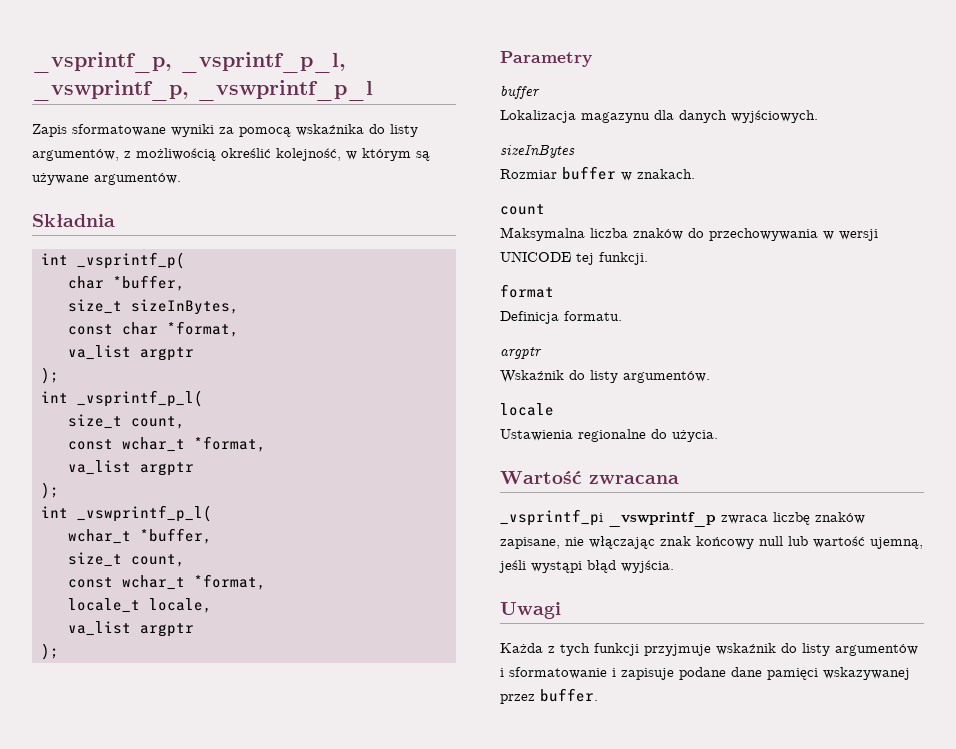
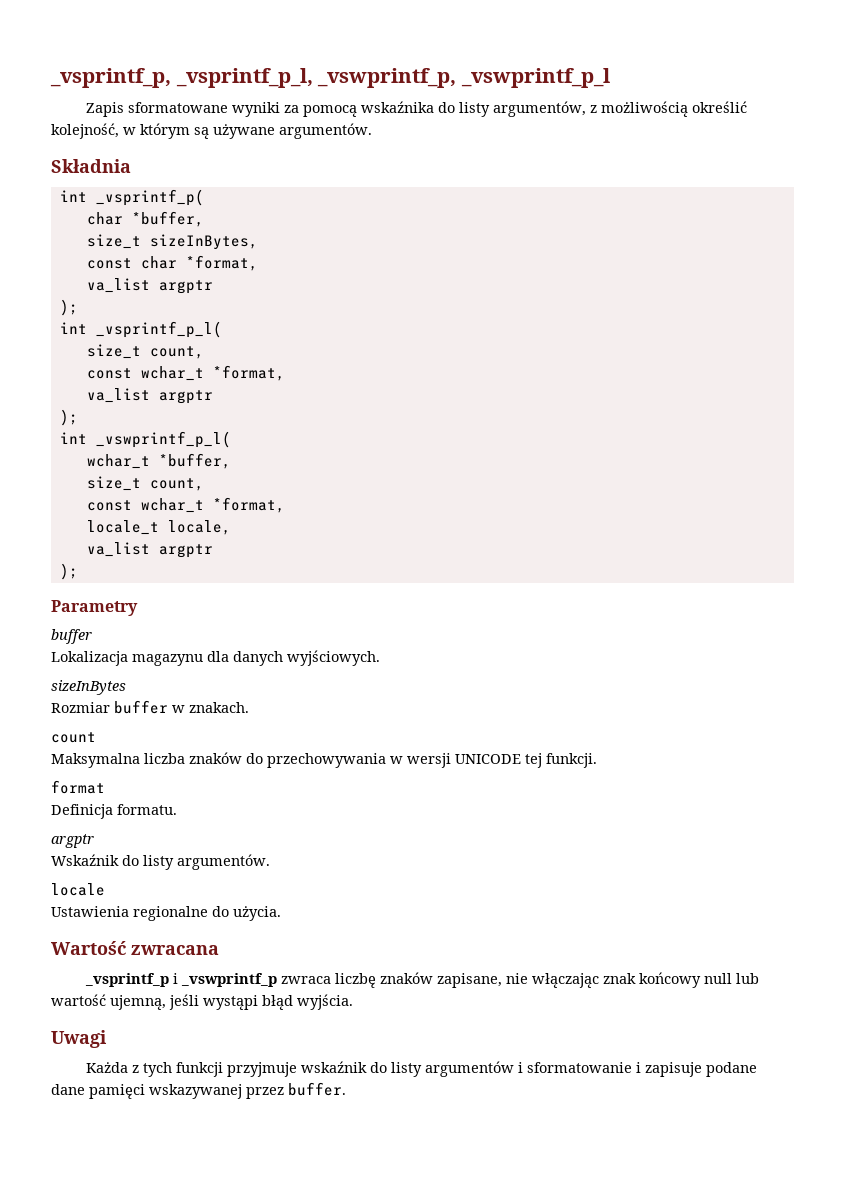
- _vsprintf_pi _vswprintf_p zwraca liczbę znaków zapisane, nie włączając znak końcowy null lub wartość ujemną, jeśli wystąpi błąd wyjścia.
+ _vsprintf_p i _vswprintf_p zwraca liczbę znaków zapisane, nie włączając znak końcowy null lub wartość ujemną, jeśli wystąpi błąd wyjścia.

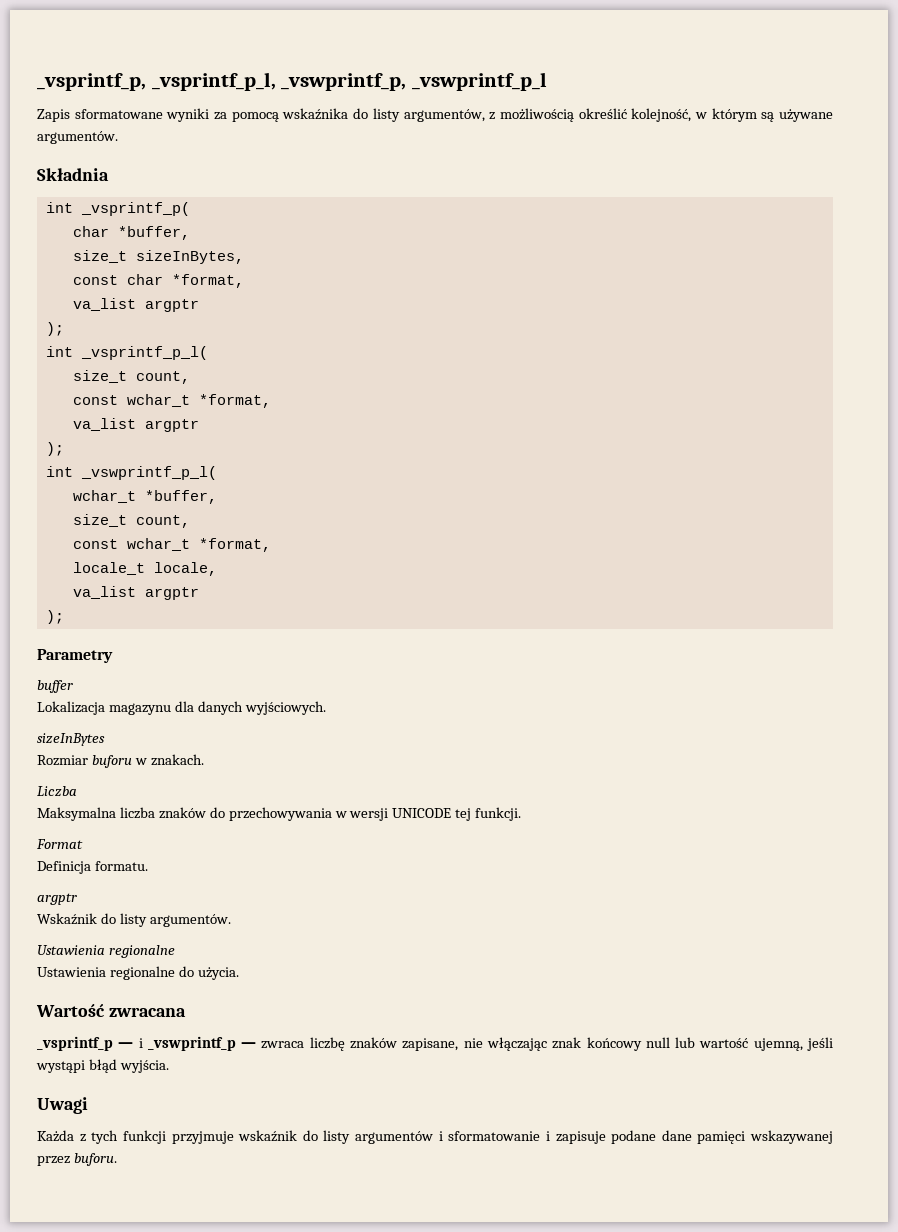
- Rozmiar buffer w znakach.
+ Rozmiar buforu w znakach.
- count
+ Liczba
- format
+ Format
  Wskaźnik do listy argumentów.
- locale
+ Ustawienia regionalne
- _vsprintf_p i _vswprintf_p zwraca liczbę znaków zapisane, nie włączając znak końcowy null lub wartość ujemną, jeśli wystąpi błąd wyjścia.
+ _vsprintf_p — i _vswprintf_p — zwraca liczbę znaków zapisane, nie włączając znak końcowy null lub wartość ujemną, jeśli wystąpi błąd wyjścia.
- Każda z tych funkcji przyjmuje wskaźnik do listy argumentów i sformatowanie i zapisuje podane dane pamięci wskazywanej przez buffer.
+ Każda z tych funkcji przyjmuje wskaźnik do listy argumentów i sformatowanie i zapisuje podane dane pamięci wskazywanej przez buforu.

